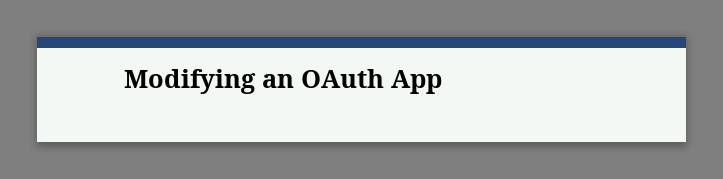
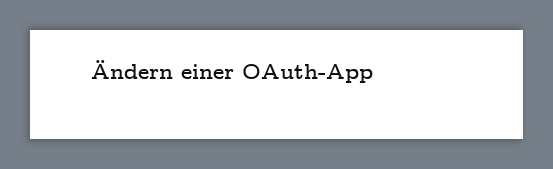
- Modifying an OAuth App
+ Ändern einer OAuth-App

